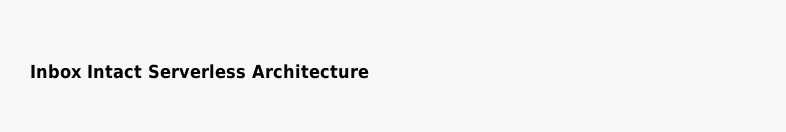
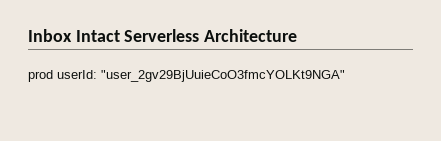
+ prod userId: "user_2gv29BjUuieCoO3fmcYOLKt9NGA"

